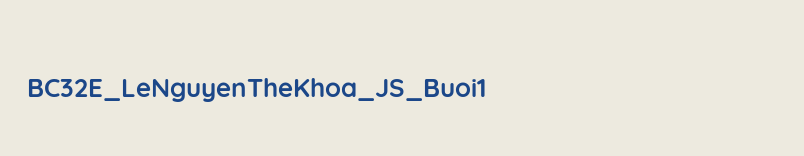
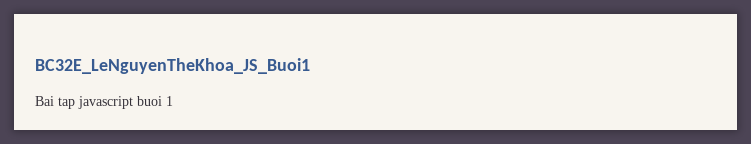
+ Bai tap javascript buoi 1

